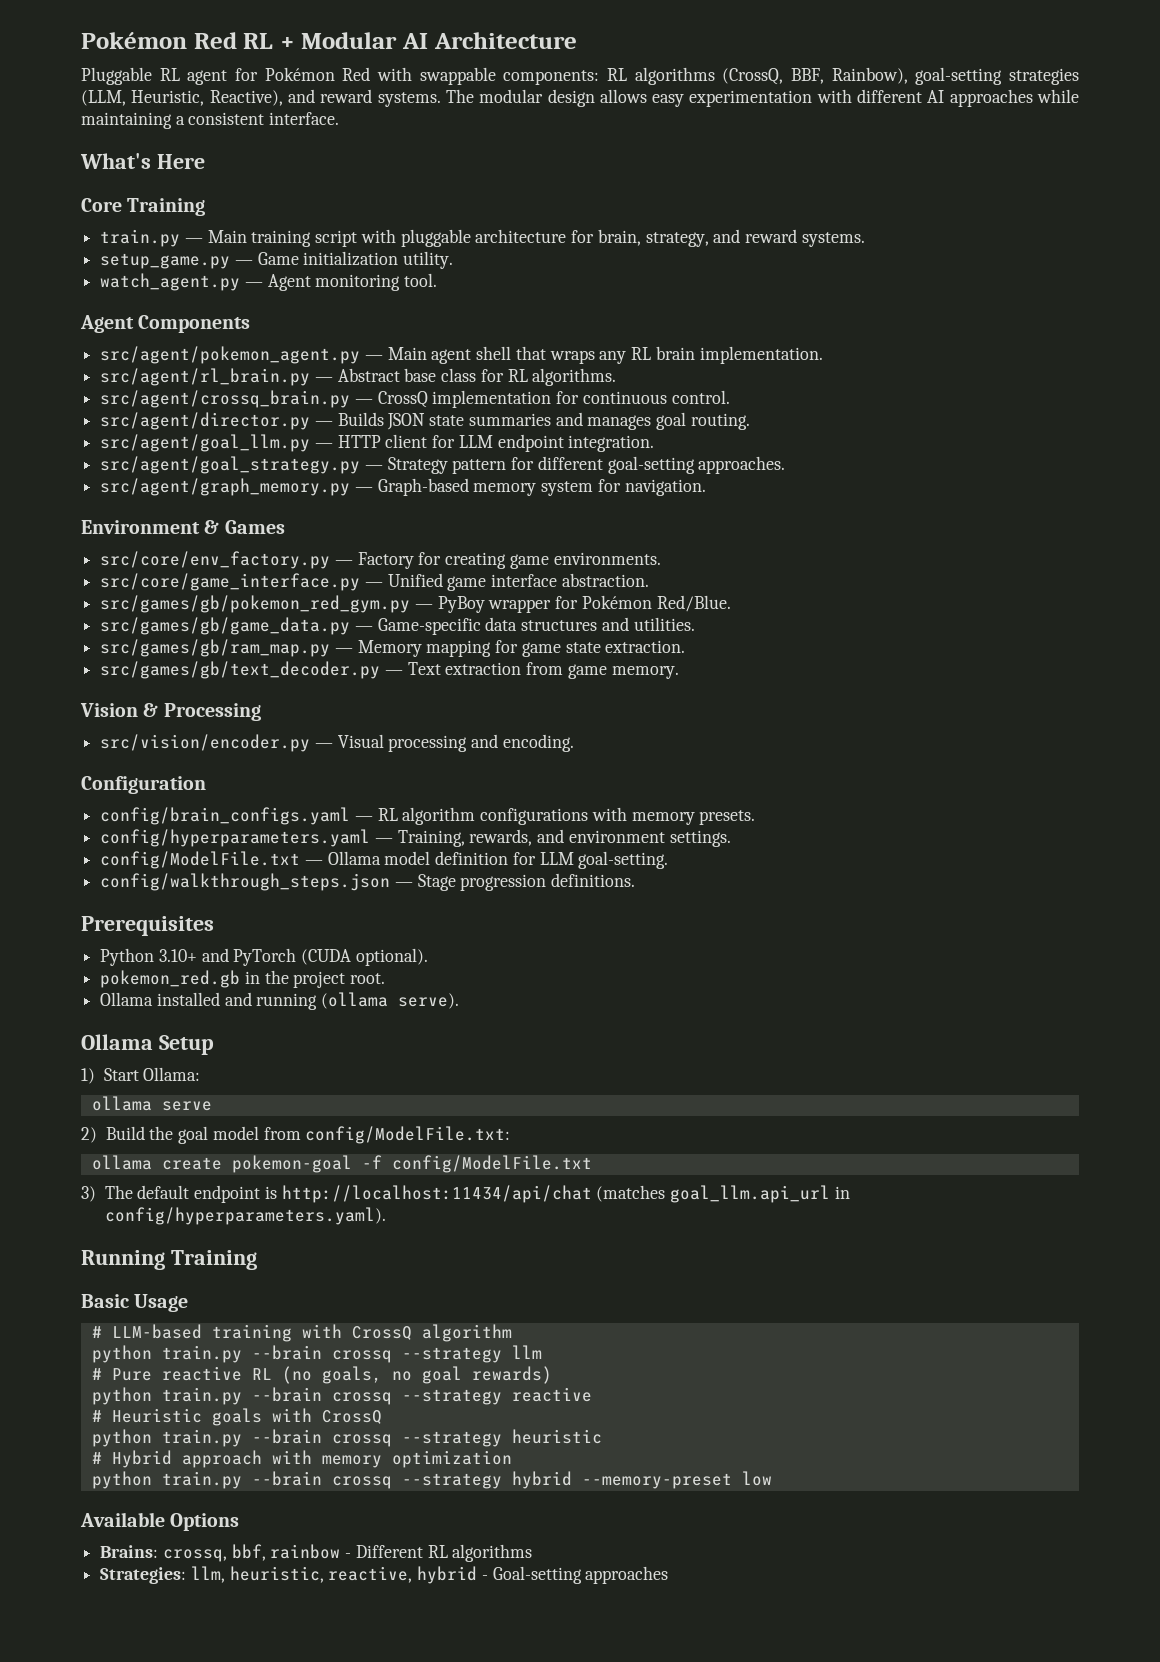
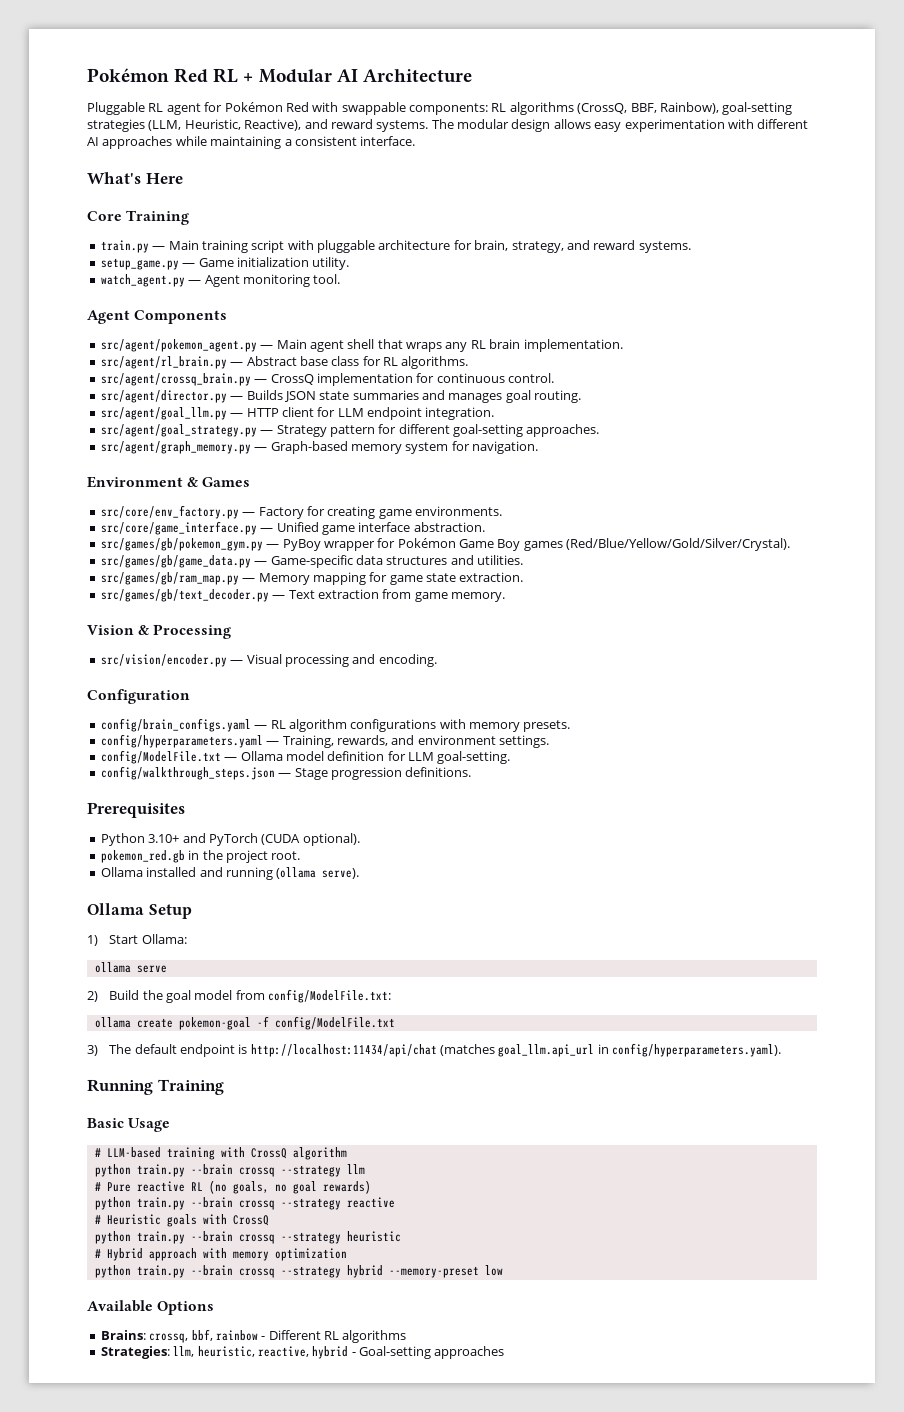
- src/games/gb/pokemon_red_gym.py — PyBoy wrapper for Pokémon Red/Blue.
+ src/games/gb/pokemon_gym.py — PyBoy wrapper for Pokémon Game Boy games (Red/Blue/Yellow/Gold/Silver/Crystal).

